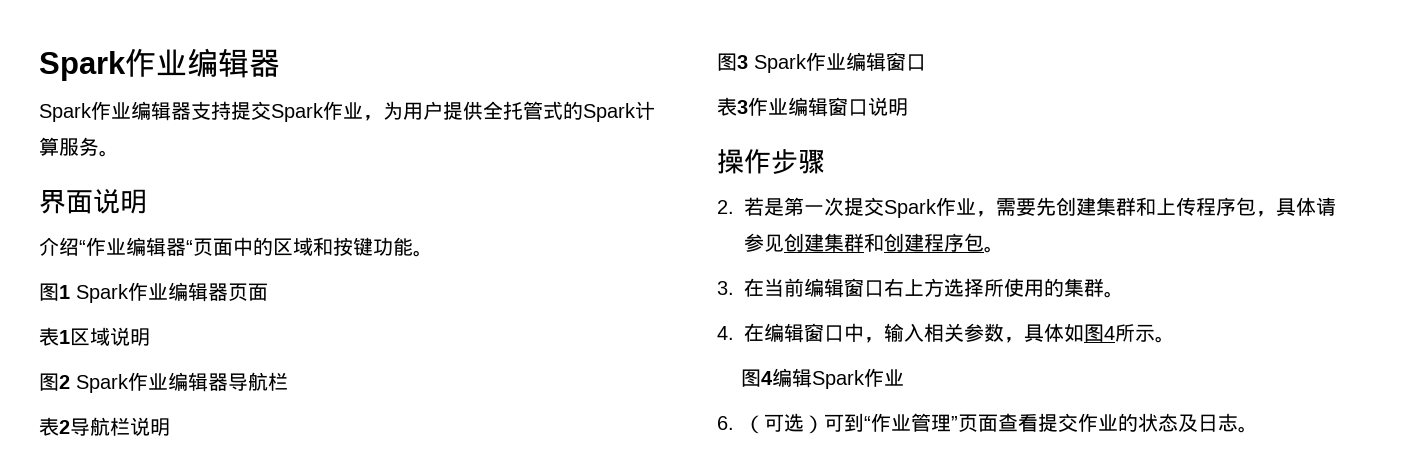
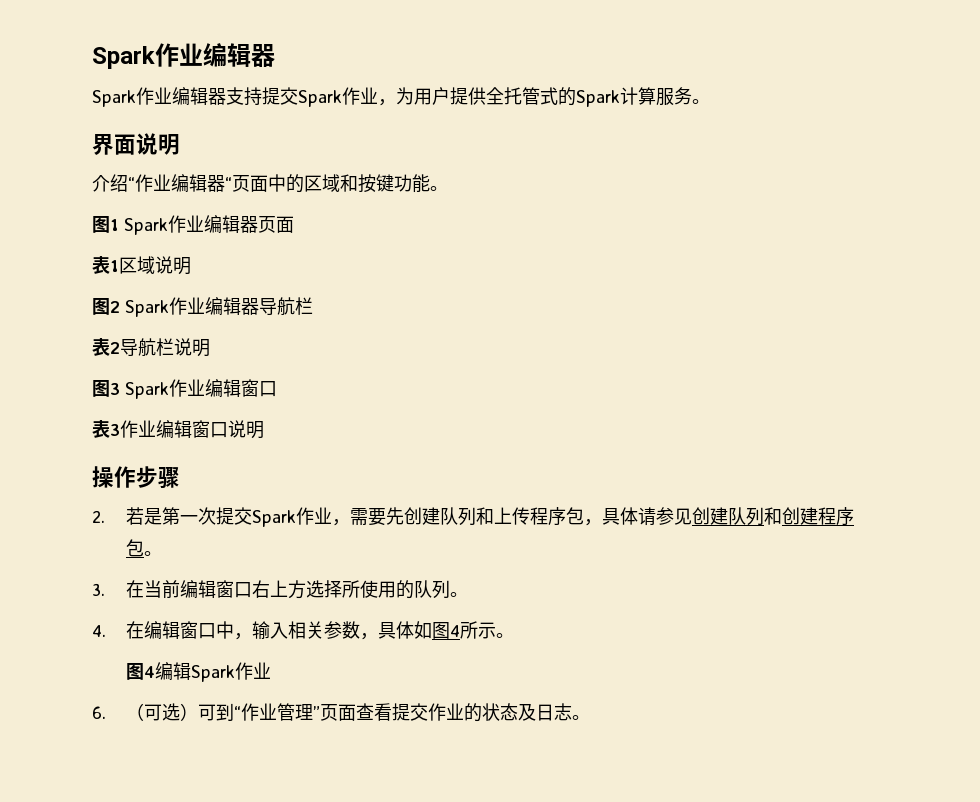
- 2.若是第一次提交Spark作业，需要先创建集群和上传程序包，具体请参见创建集群和创建程序包。
+ 2.若是第一次提交Spark作业，需要先创建队列和上传程序包，具体请参见创建队列和创建程序包。
- 3.在当前编辑窗口右上方选择所使用的集群。
+ 3.在当前编辑窗口右上方选择所使用的队列。

